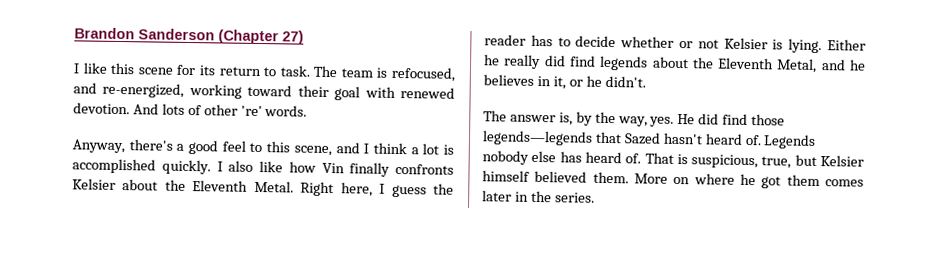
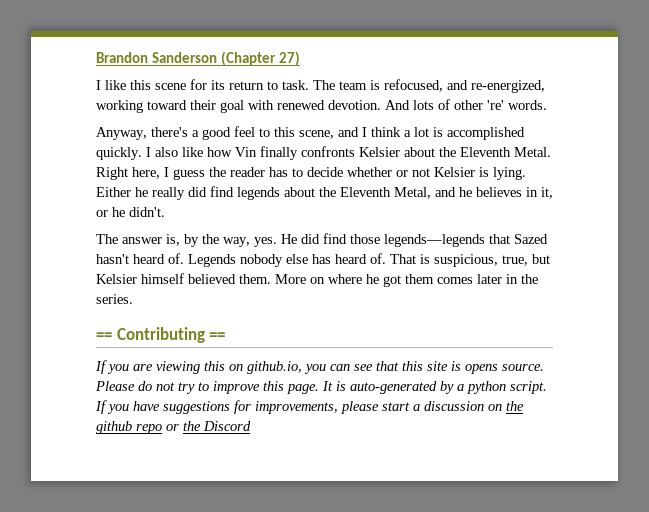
+ == Contributing ==
+ If you are viewing this on github.io, you can see that this site is opens source. Please do not try to improve this page. It is auto-generated by a python script. If you have suggestions for improvements, please start a discussion on the github repo or the Discord

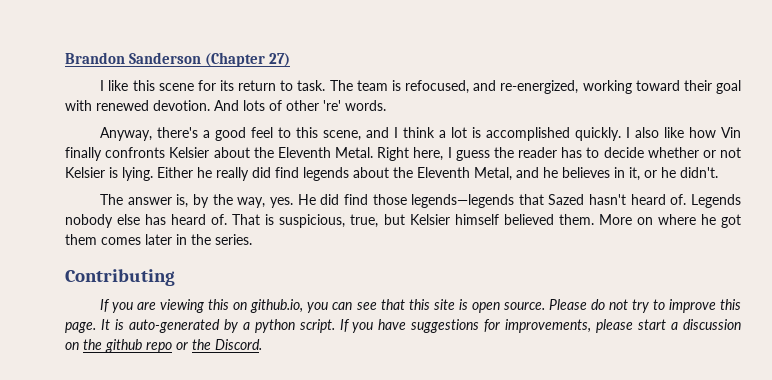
- == Contributing ==
+ Contributing
- If you are viewing this on github.io, you can see that this site is opens source.
+ If you are viewing this on github.io, you can see that this site is open source.
- If you have suggestions for improvements, please start a discussion on the github repo or the Discord
+ If you have suggestions for improvements, please start a discussion on the github repo or the Discord.

